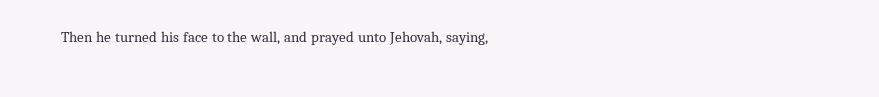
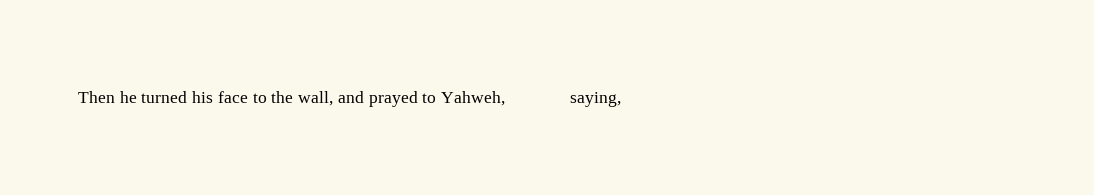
- Then he turned his face to the wall, and prayed unto Jehovah, saying,
+ Then he turned his face to the wall, and prayed to Yahweh, saying,

